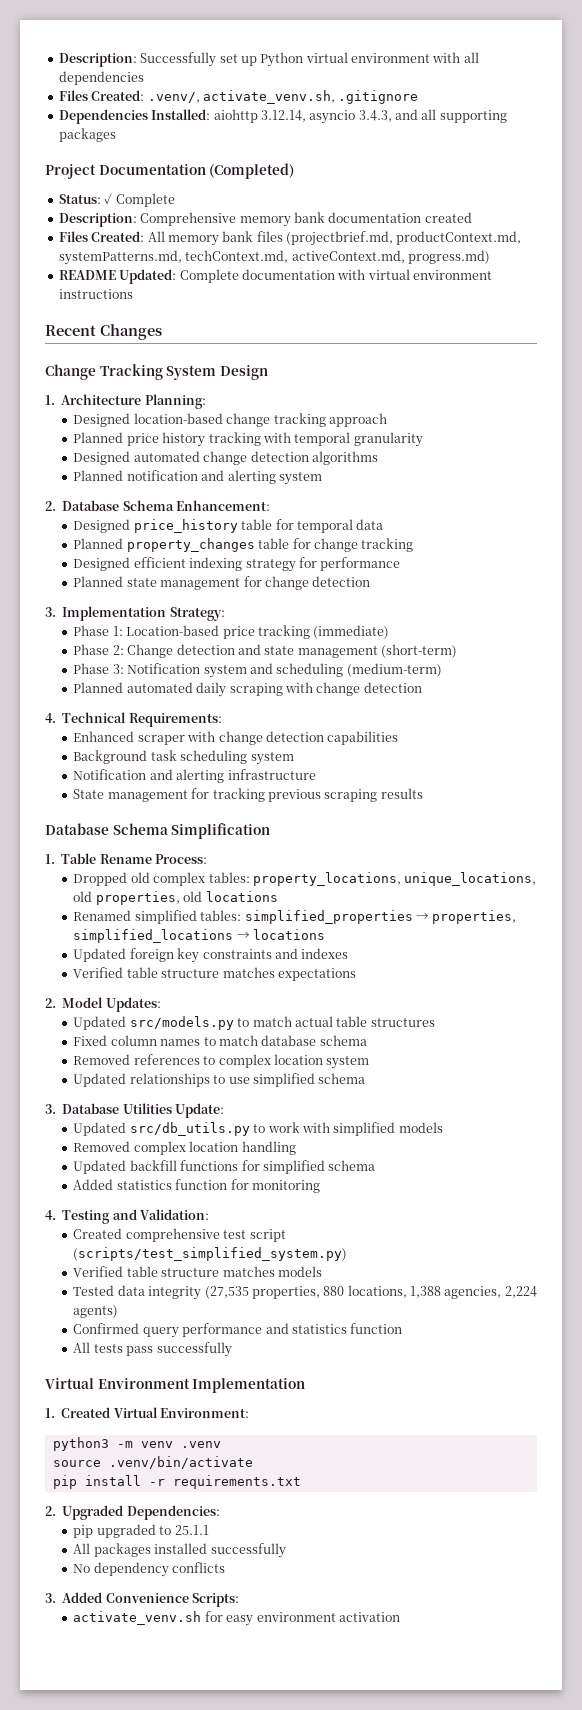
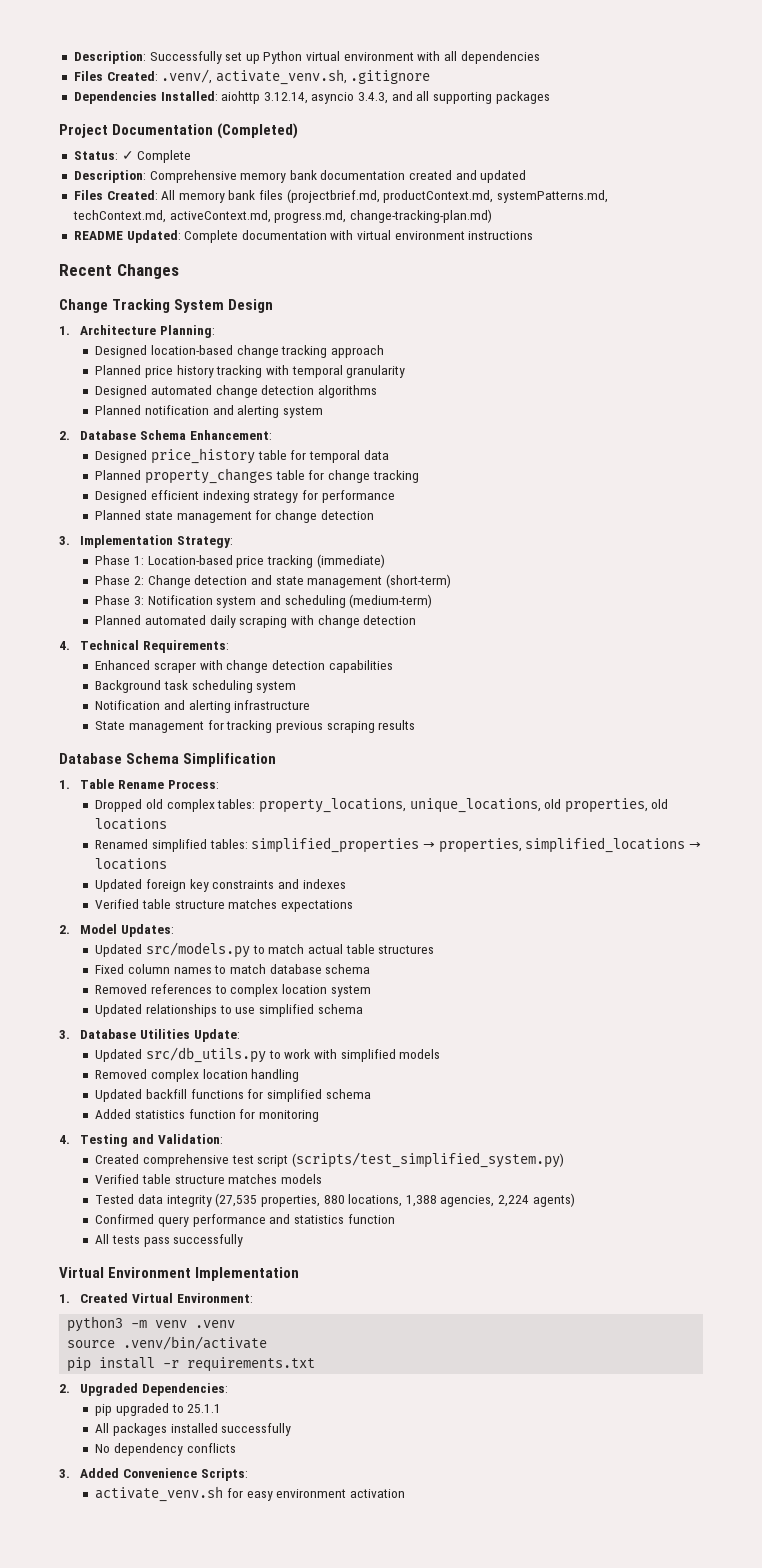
- Description: Comprehensive memory bank documentation created
+ Description: Comprehensive memory bank documentation created and updated
- Files Created: All memory bank files (projectbrief.md, productContext.md, systemPatterns.md, techContext.md, activeContext.md, progress.md)
+ Files Created: All memory bank files (projectbrief.md, productContext.md, systemPatterns.md, techContext.md, activeContext.md, progress.md, change-tracking-plan.md)

